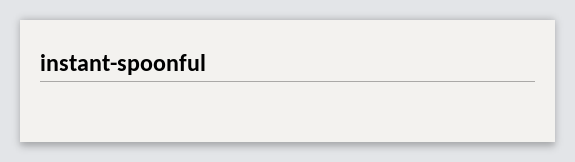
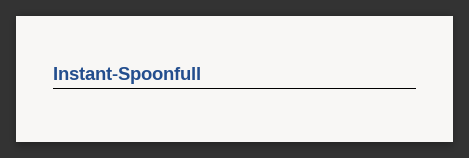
- instant-spoonful
+ Instant-Spoonfull

